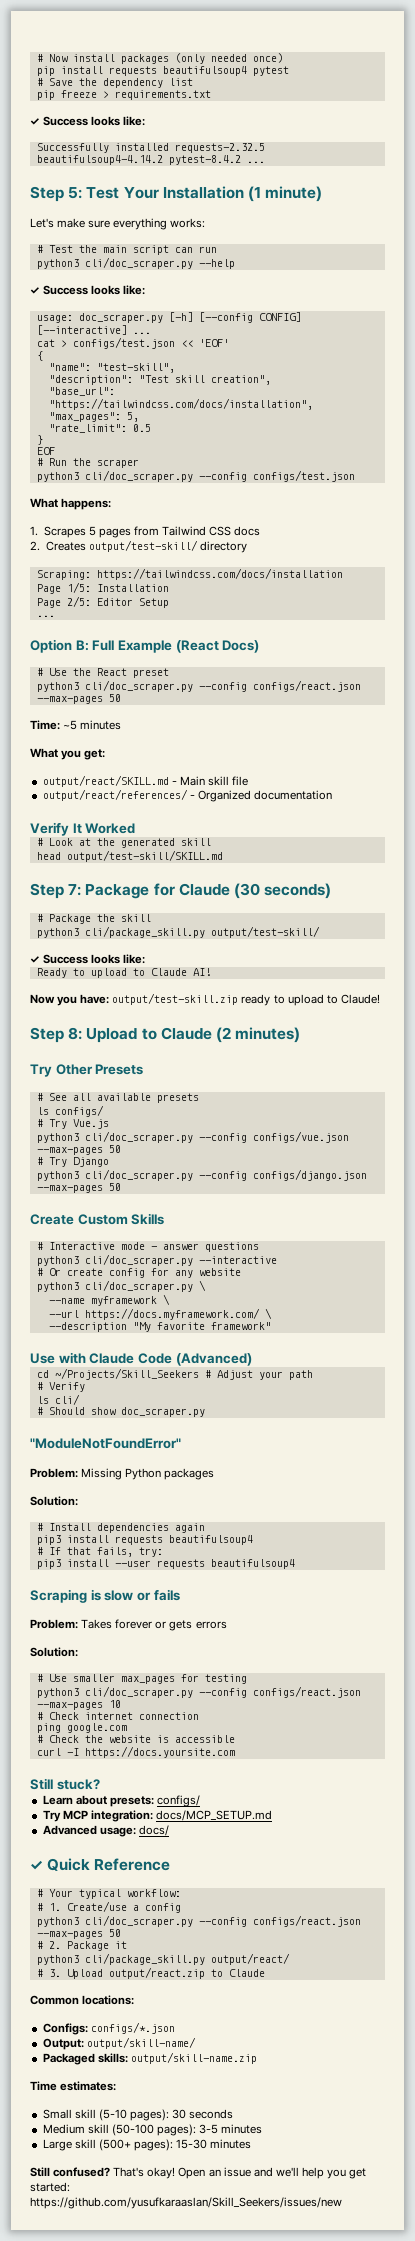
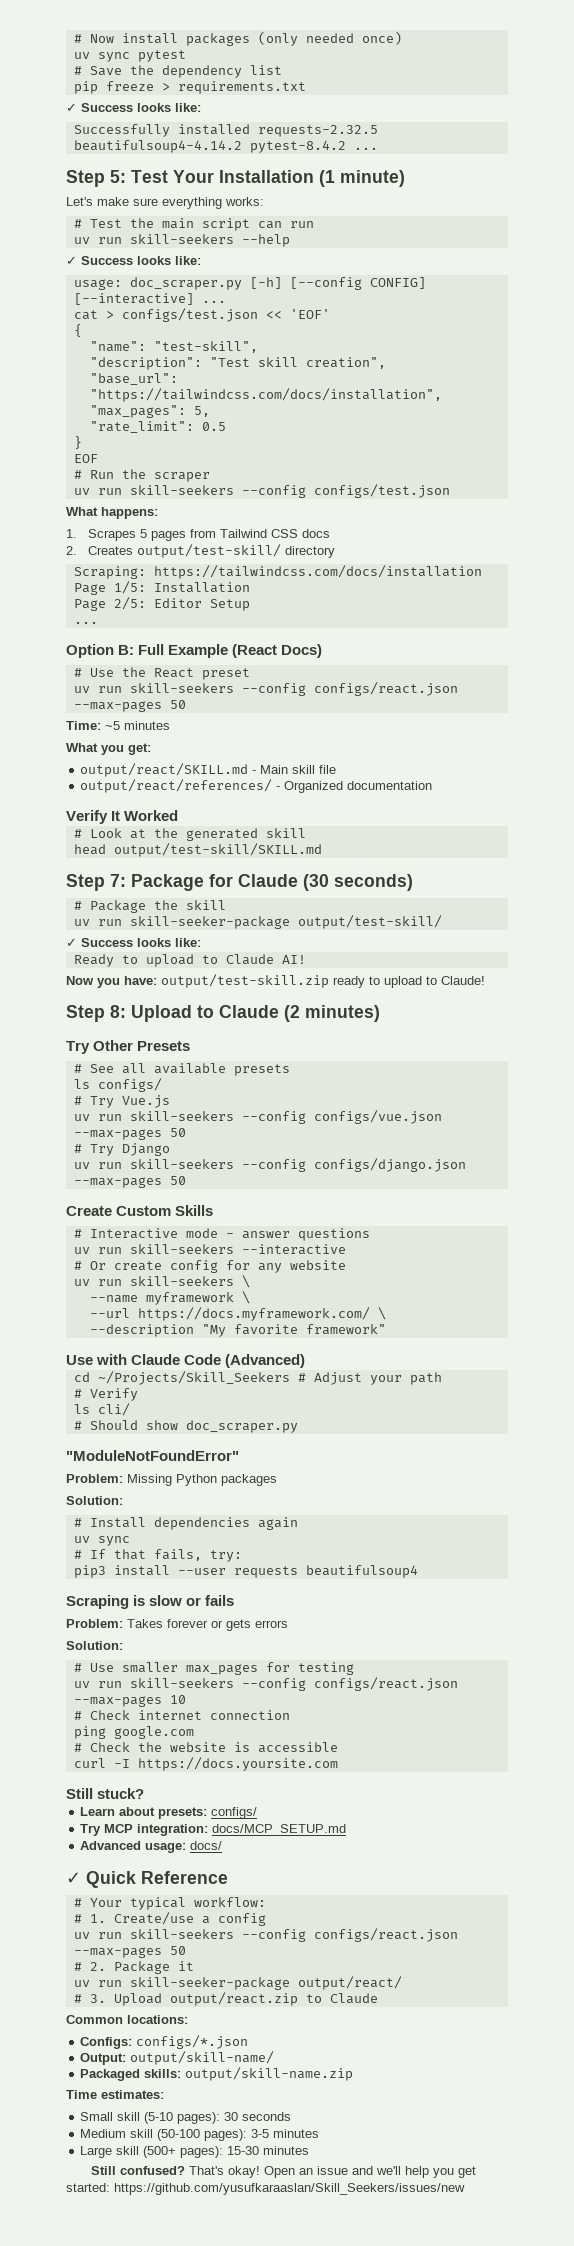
- pip install requests beautifulsoup4 pytest
+ uv sync pytest
- python3 cli/doc_scraper.py --help
+ uv run skill-seekers --help
- python3 cli/doc_scraper.py --config configs/test.json
+ uv run skill-seekers --config configs/test.json
  # Use the React preset
- python3 cli/doc_scraper.py --config configs/react.json --max-pages 50
+ uv run skill-seekers --config configs/react.json --max-pages 50
- python3 cli/package_skill.py output/test-skill/
+ uv run skill-seeker-package output/test-skill/
- python3 cli/doc_scraper.py --config configs/vue.json --max-pages 50
+ uv run skill-seekers --config configs/vue.json --max-pages 50
- python3 cli/doc_scraper.py --config configs/django.json --max-pages 50
+ uv run skill-seekers --config configs/django.json --max-pages 50
- python3 cli/doc_scraper.py --interactive
+ uv run skill-seekers --interactive
- python3 cli/doc_scraper.py \
+ uv run skill-seekers \
  # Install dependencies again
- pip3 install requests beautifulsoup4
+ uv sync
- python3 cli/doc_scraper.py --config configs/react.json --max-pages 10
+ uv run skill-seekers --config configs/react.json --max-pages 10
  # 1. Create/use a config
- python3 cli/doc_scraper.py --config configs/react.json --max-pages 50
+ uv run skill-seekers --config configs/react.json --max-pages 50
- python3 cli/package_skill.py output/react/
+ uv run skill-seeker-package output/react/

